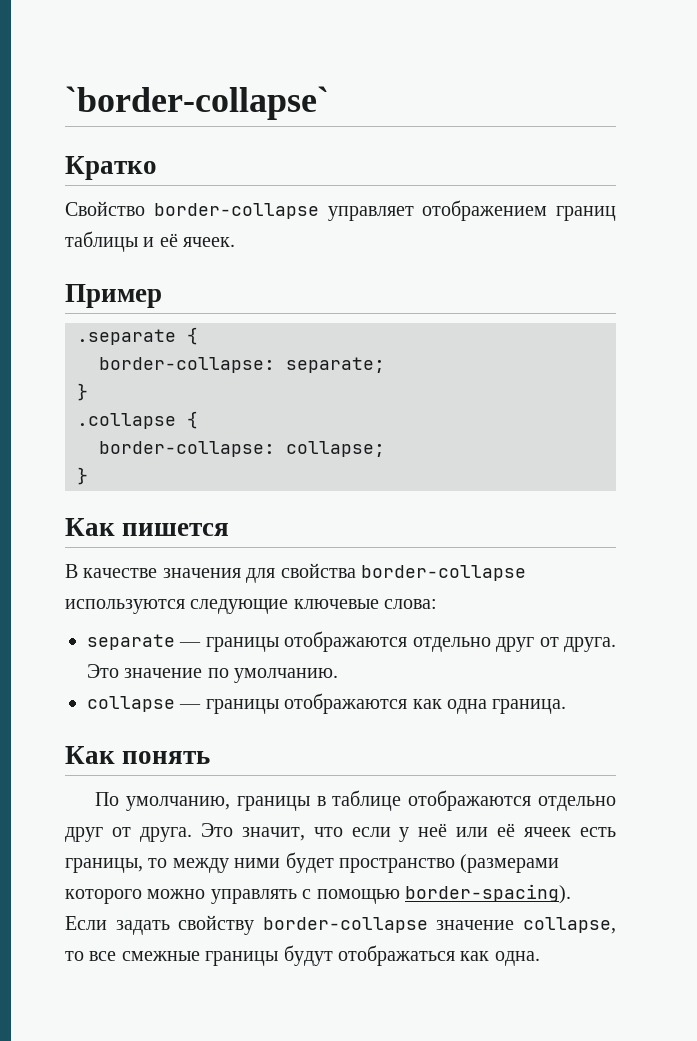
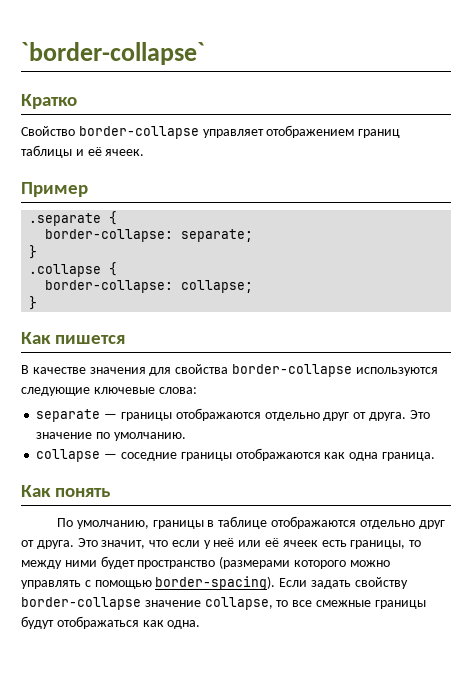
- collapse — границы отображаются как одна граница.
+ collapse — соседние границы отображаются как одна граница.

